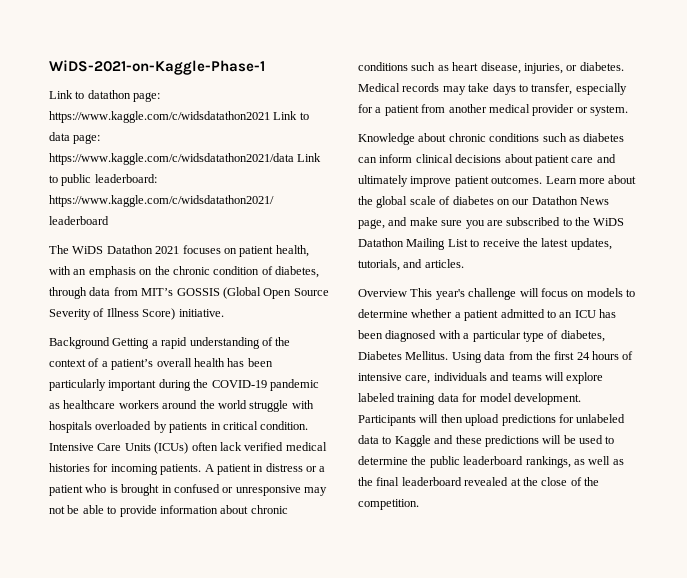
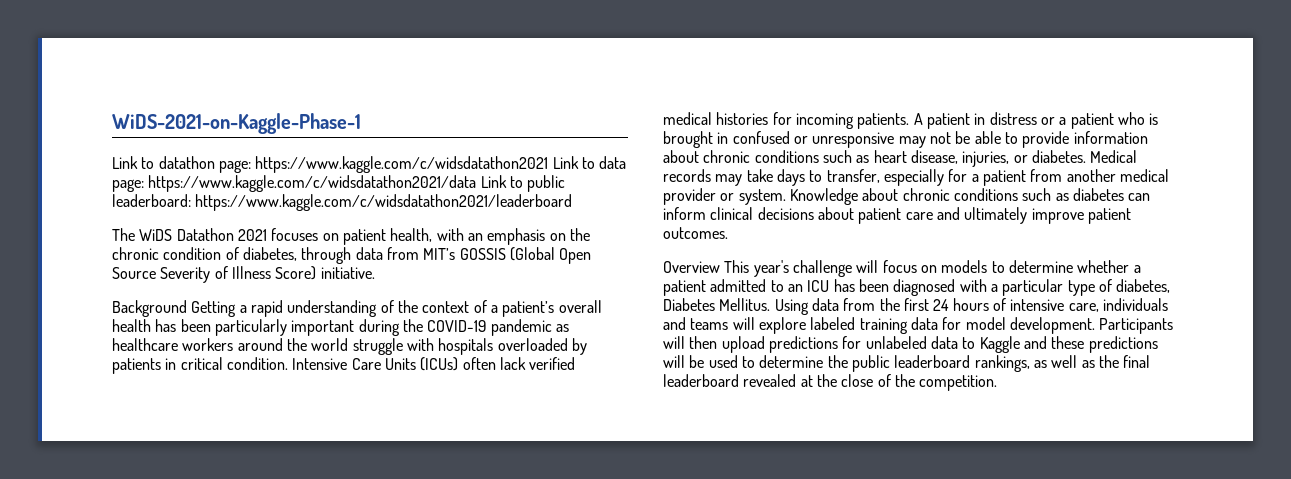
- Medical records may take days to transfer, especially for a patient from another medical provider or system.
- Knowledge about chronic conditions such as diabetes can inform clinical decisions about patient care and ultimately improve patient outcomes. Learn more about the global scale of diabetes on our Datathon News page, and make sure you are subscribed to the WiDS Datathon Mailing List to receive the latest updates, tutorials, and articles.
+ Medical records may take days to transfer, especially for a patient from another medical provider or system. Knowledge about chronic conditions such as diabetes can inform clinical decisions about patient care and ultimately improve patient outcomes.

